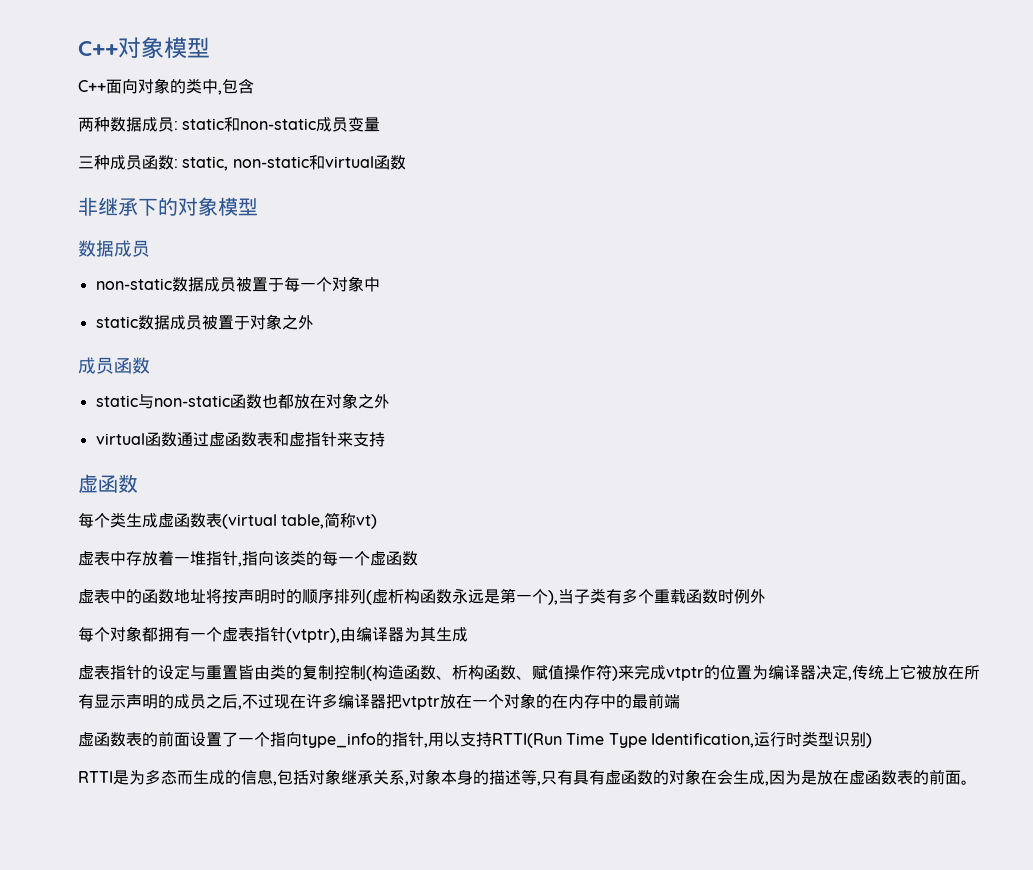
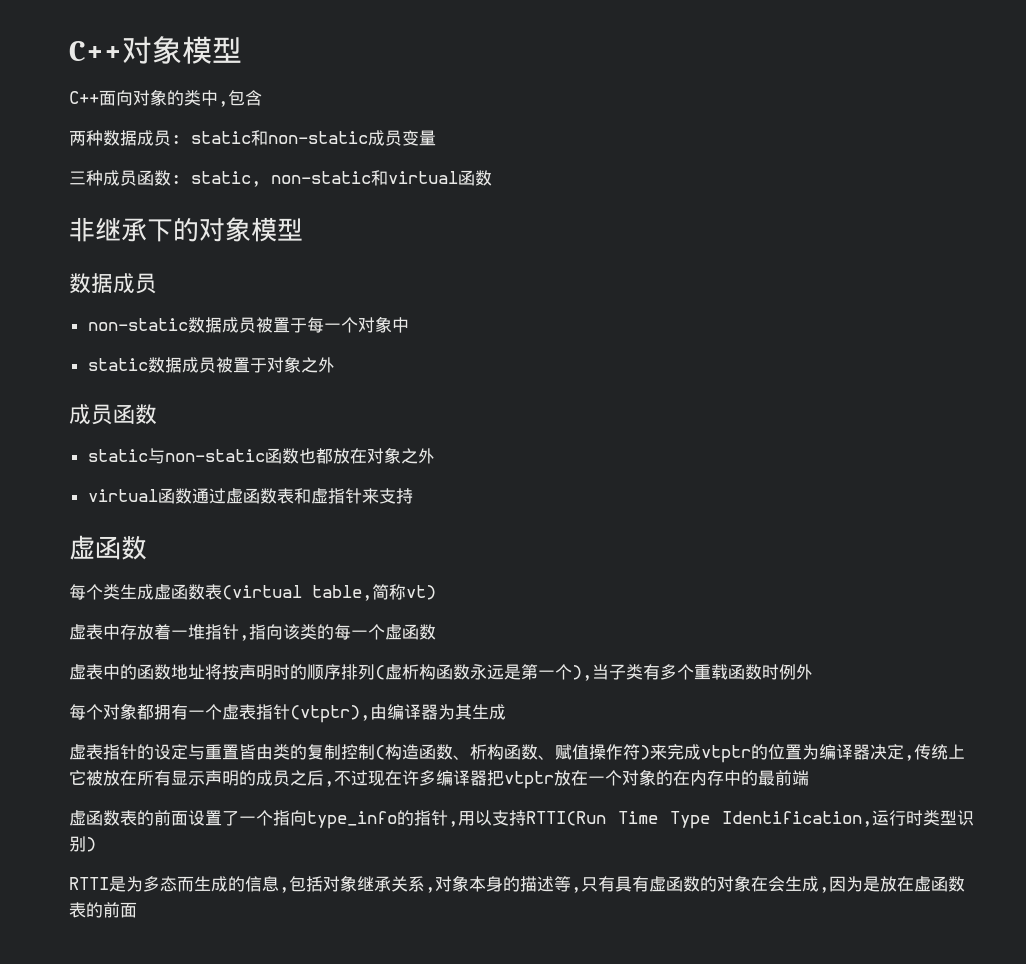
- RTTI是为多态而生成的信息,包括对象继承关系,对象本身的描述等,只有具有虚函数的对象在会生成,因为是放在虚函数表的前面。
+ RTTI是为多态而生成的信息,包括对象继承关系,对象本身的描述等,只有具有虚函数的对象在会生成,因为是放在虚函数表的前面

